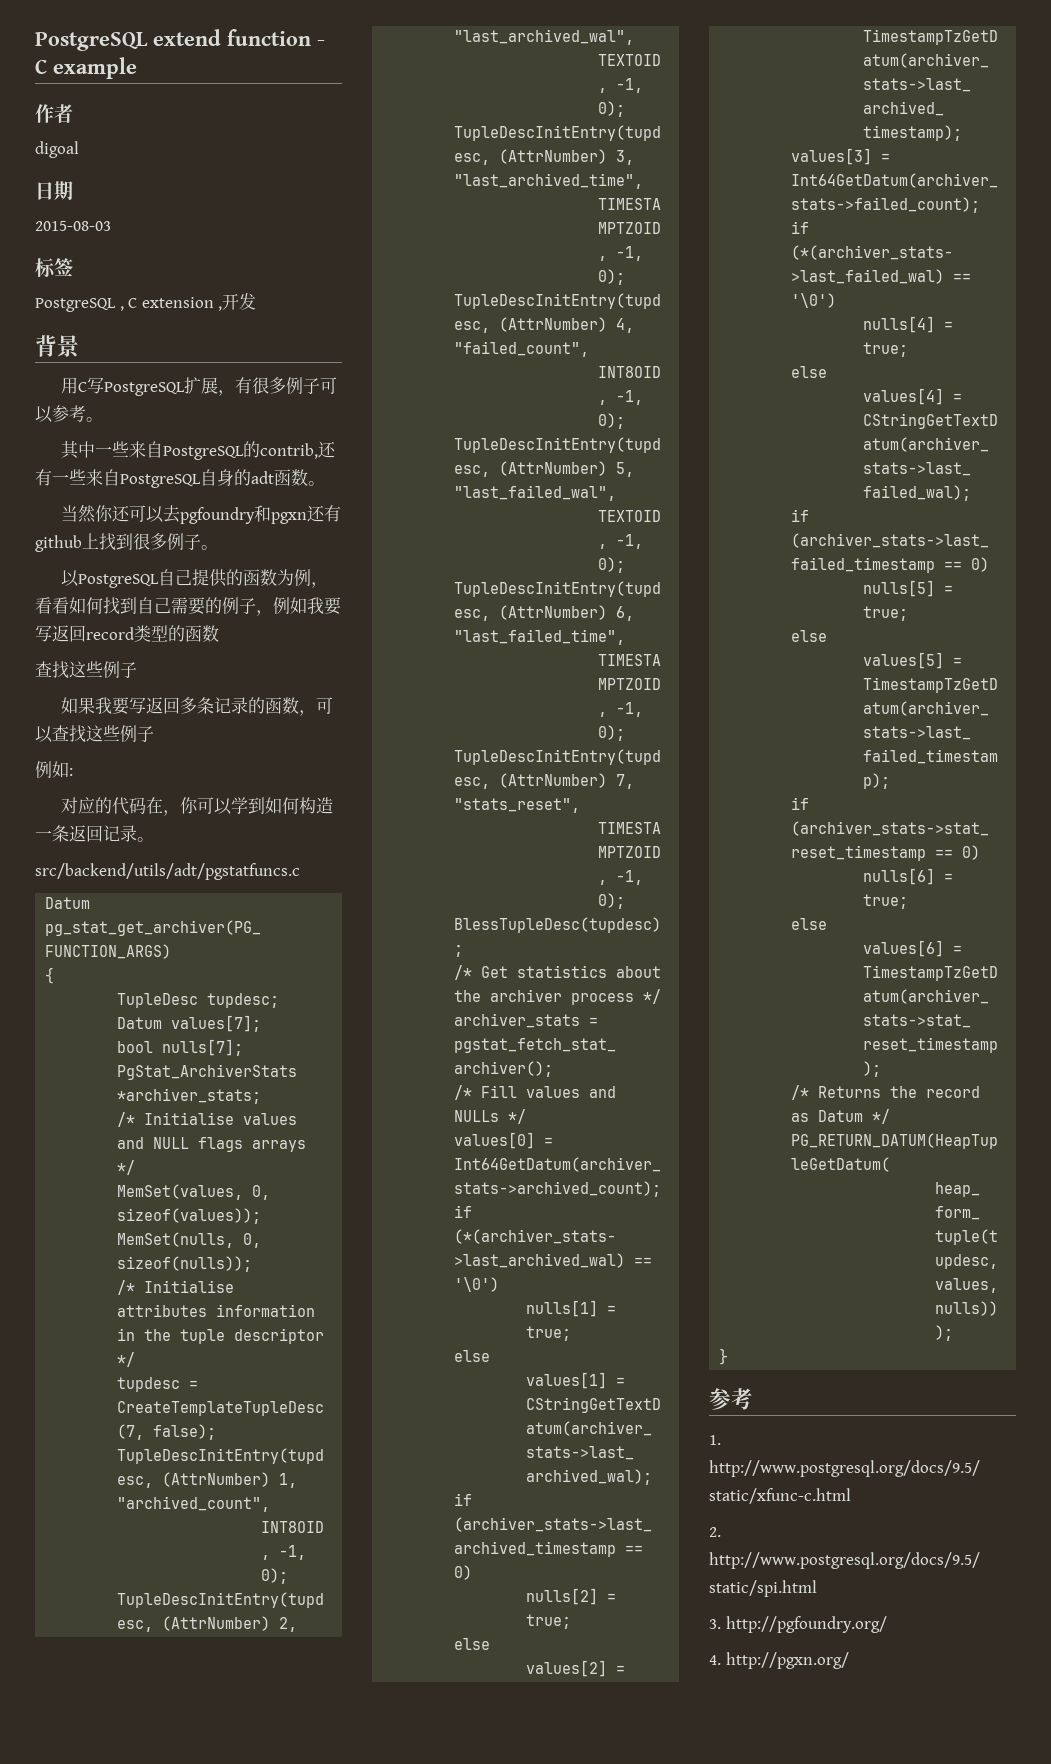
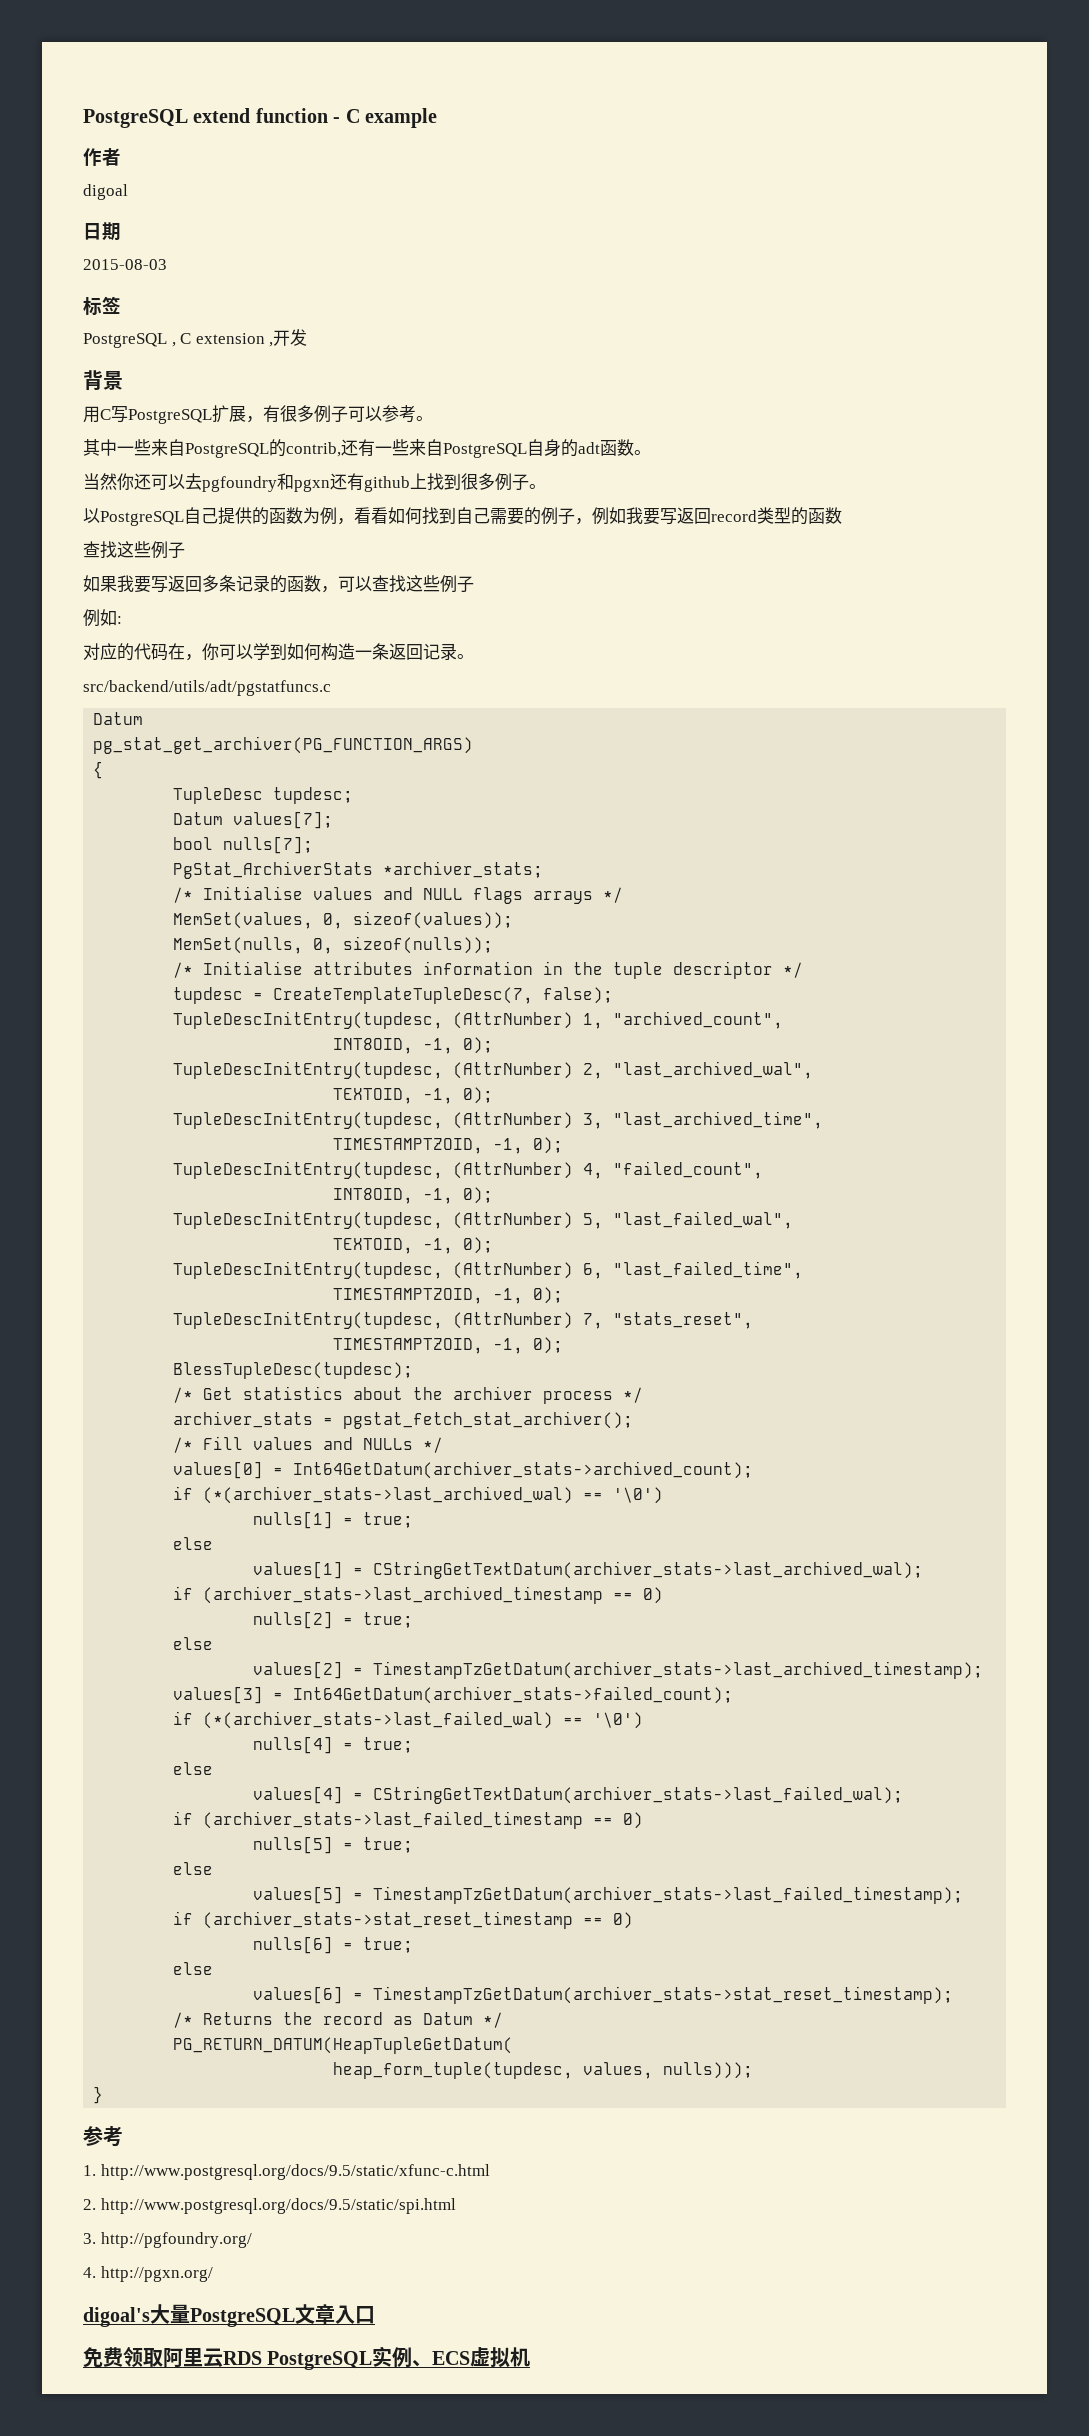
+ digoal's大量PostgreSQL文章入口
+ 免费领取阿里云RDS PostgreSQL实例、ECS虚拟机

